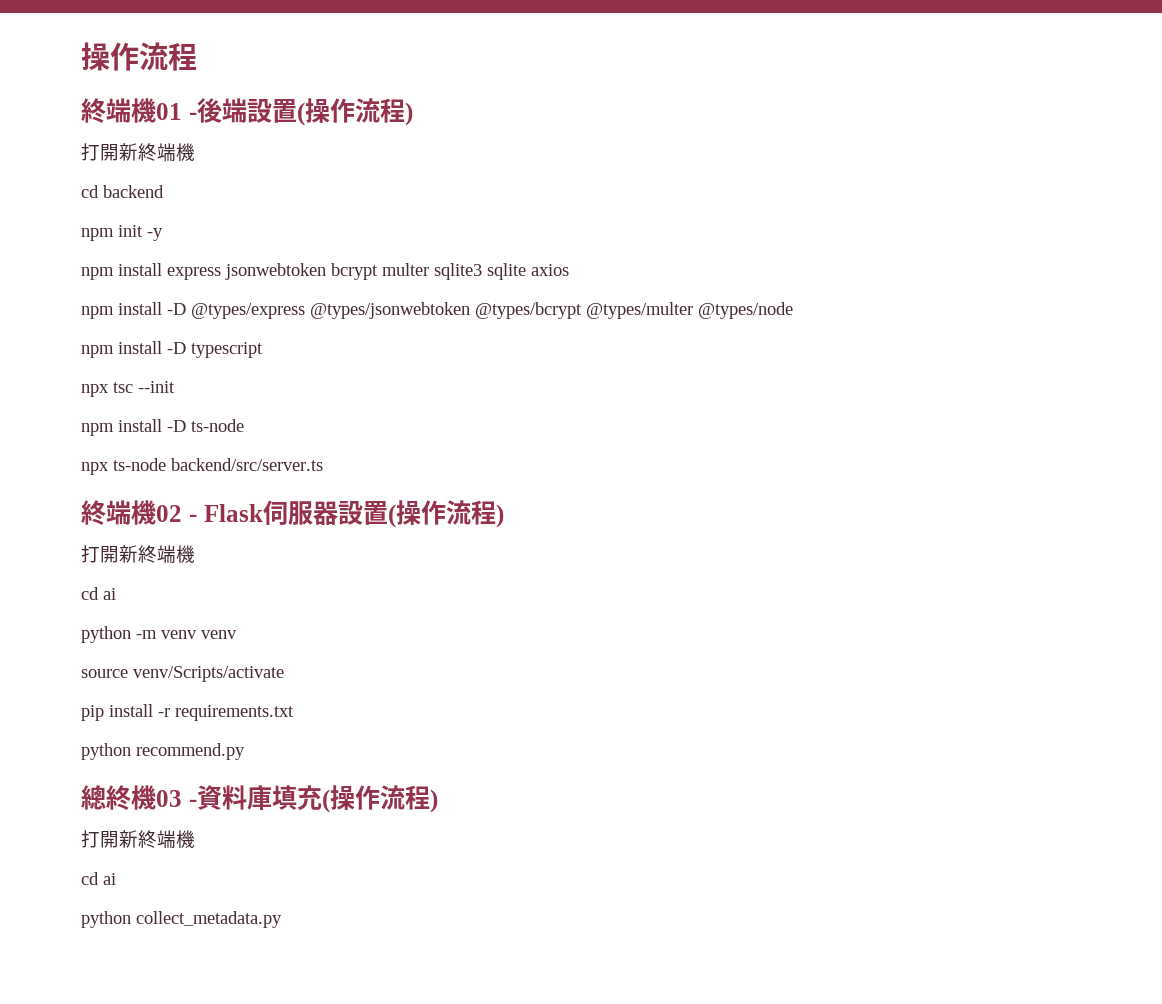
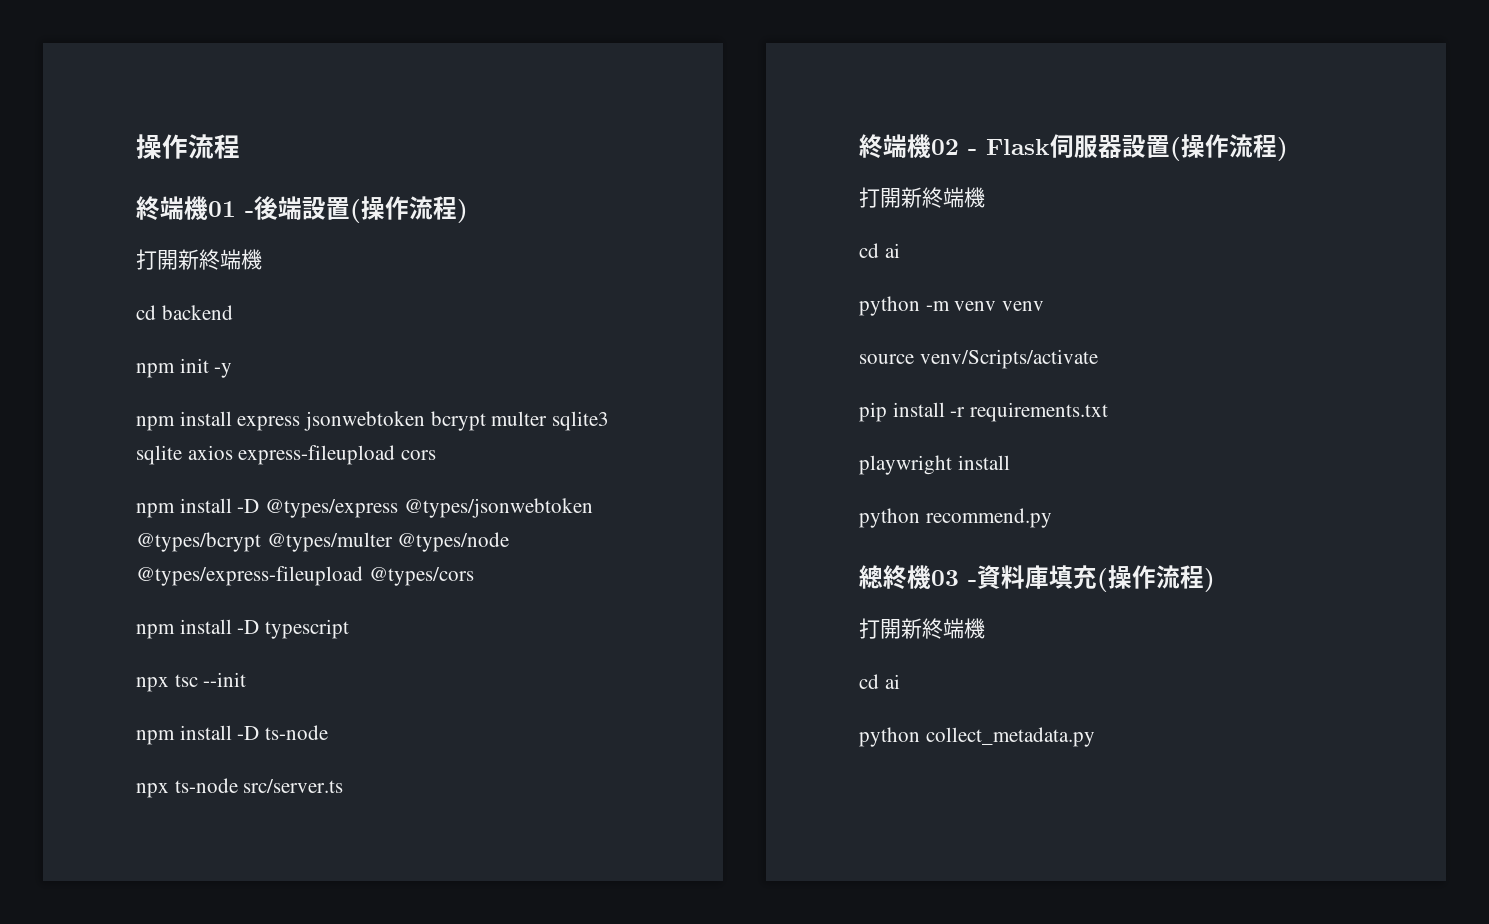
- npm install express jsonwebtoken bcrypt multer sqlite3 sqlite axios
+ npm install express jsonwebtoken bcrypt multer sqlite3 sqlite axios express-fileupload cors
- npm install -D @types/express @types/jsonwebtoken @types/bcrypt @types/multer @types/node
+ npm install -D @types/express @types/jsonwebtoken @types/bcrypt @types/multer @types/node @types/express-fileupload @types/cors
- npx ts-node backend/src/server.ts
+ npx ts-node src/server.ts
+ playwright install

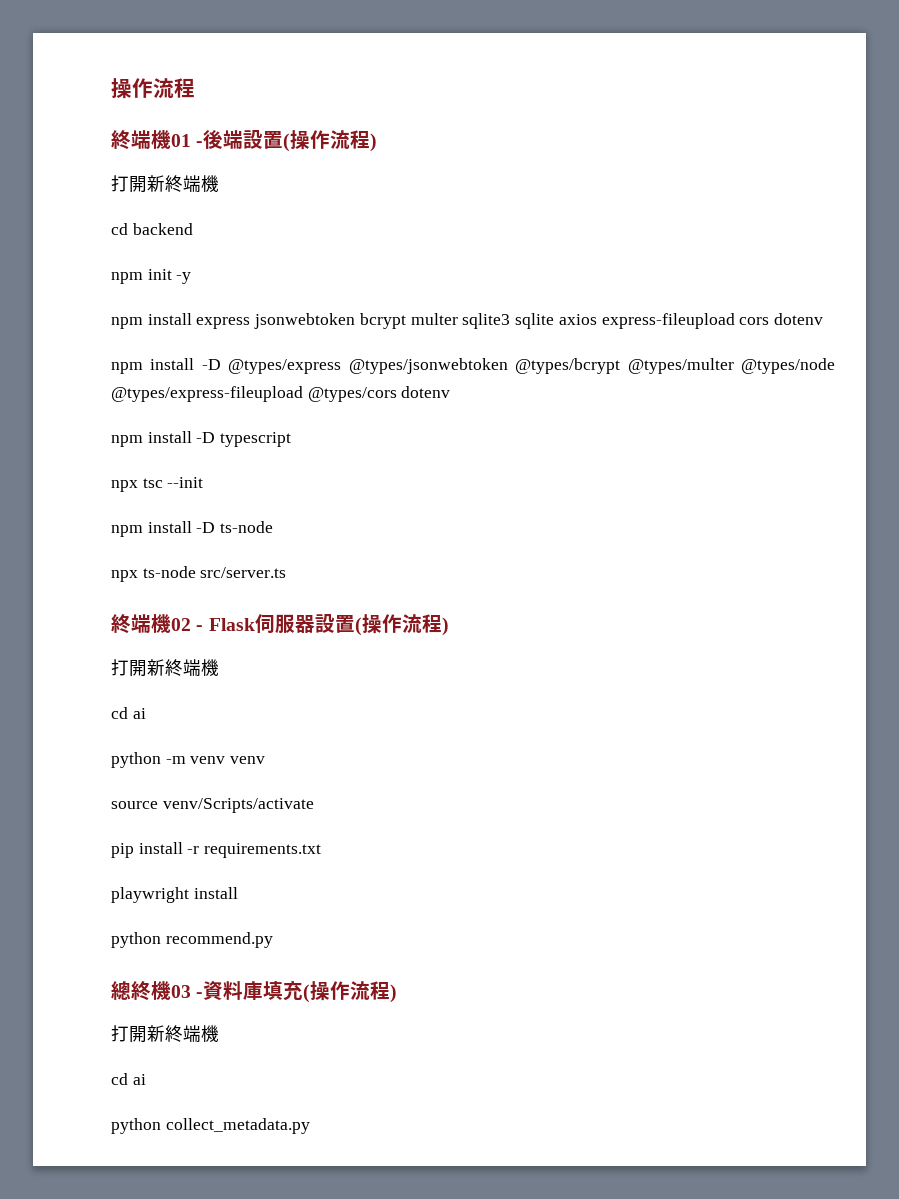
- npm install express jsonwebtoken bcrypt multer sqlite3 sqlite axios express-fileupload cors
+ npm install express jsonwebtoken bcrypt multer sqlite3 sqlite axios express-fileupload cors dotenv
- npm install -D @types/express @types/jsonwebtoken @types/bcrypt @types/multer @types/node @types/express-fileupload @types/cors
+ npm install -D @types/express @types/jsonwebtoken @types/bcrypt @types/multer @types/node @types/express-fileupload @types/cors dotenv

